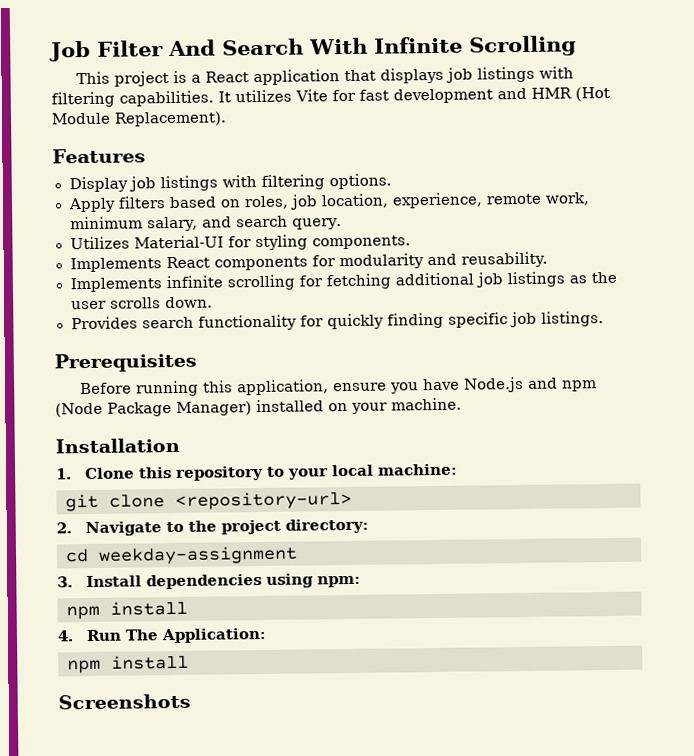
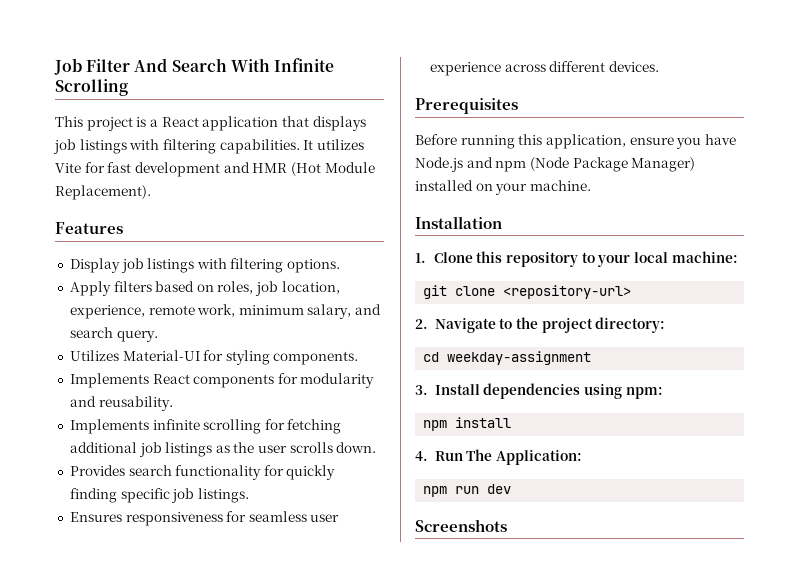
+ Ensures responsiveness for seamless user experience across different devices.
  4. Run The Application:
- npm install
+ npm run dev

